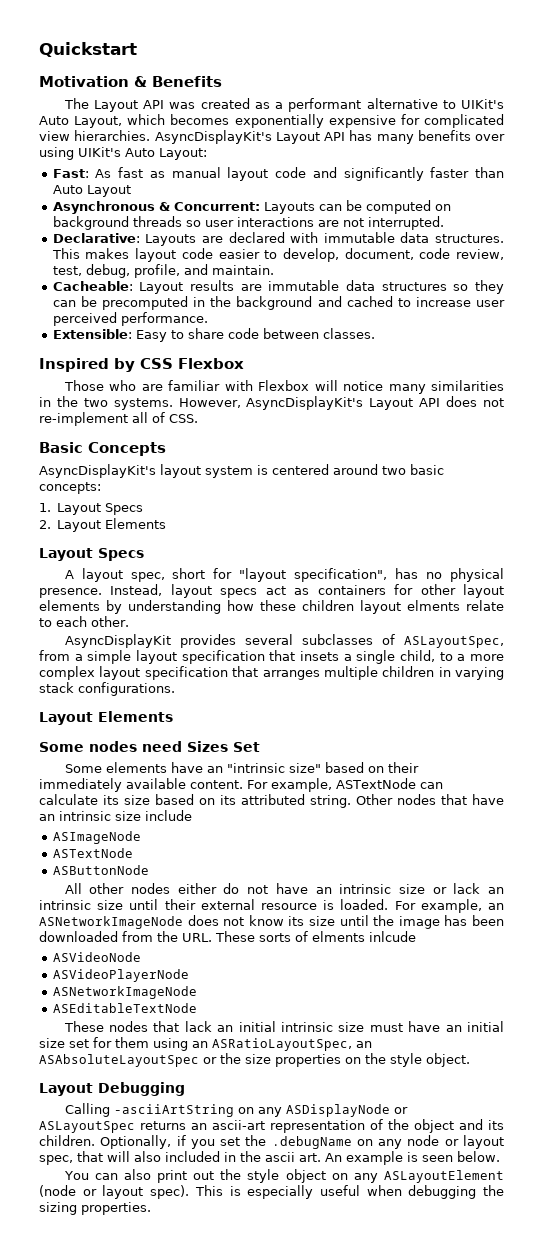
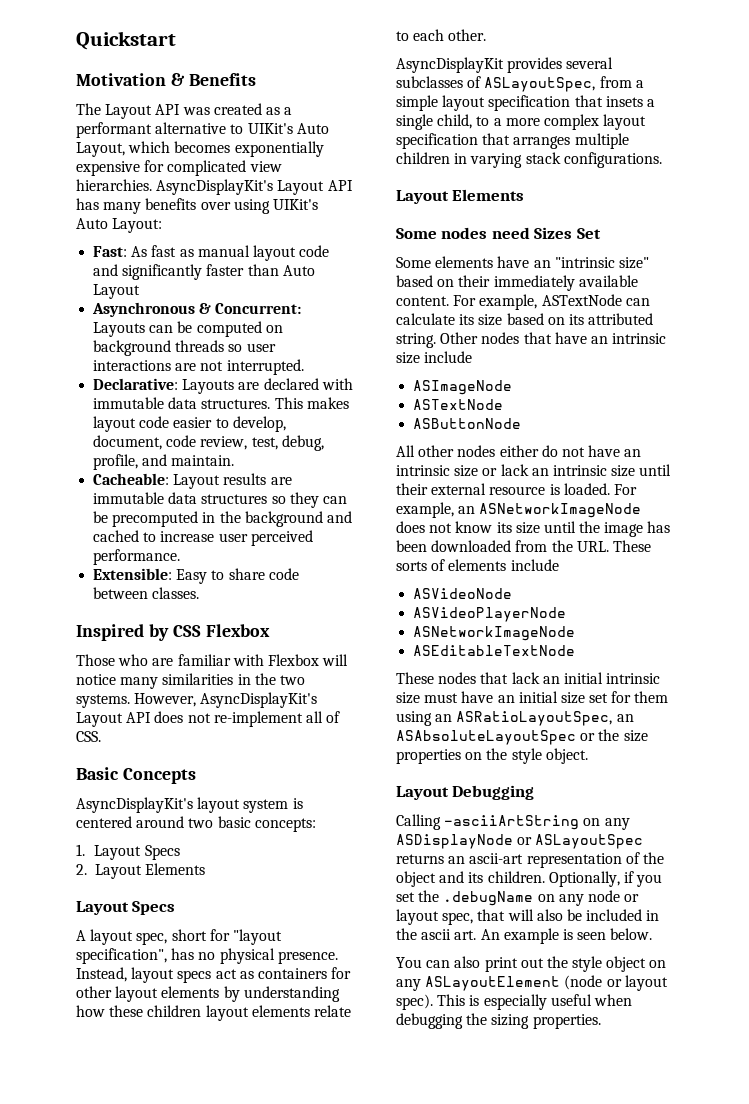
- Instead, layout specs act as containers for other layout elements by understanding how these children layout elments relate to each other.
+ Instead, layout specs act as containers for other layout elements by understanding how these children layout elements relate to each other.
- For example, an ASNetworkImageNode does not know its size until the image has been downloaded from the URL. These sorts of elments inlcude
+ For example, an ASNetworkImageNode does not know its size until the image has been downloaded from the URL. These sorts of elements include
- Optionally, if you set the .debugName on any node or layout spec, that will also included in the ascii art. An example is seen below.
+ Optionally, if you set the .debugName on any node or layout spec, that will also be included in the ascii art. An example is seen below.

